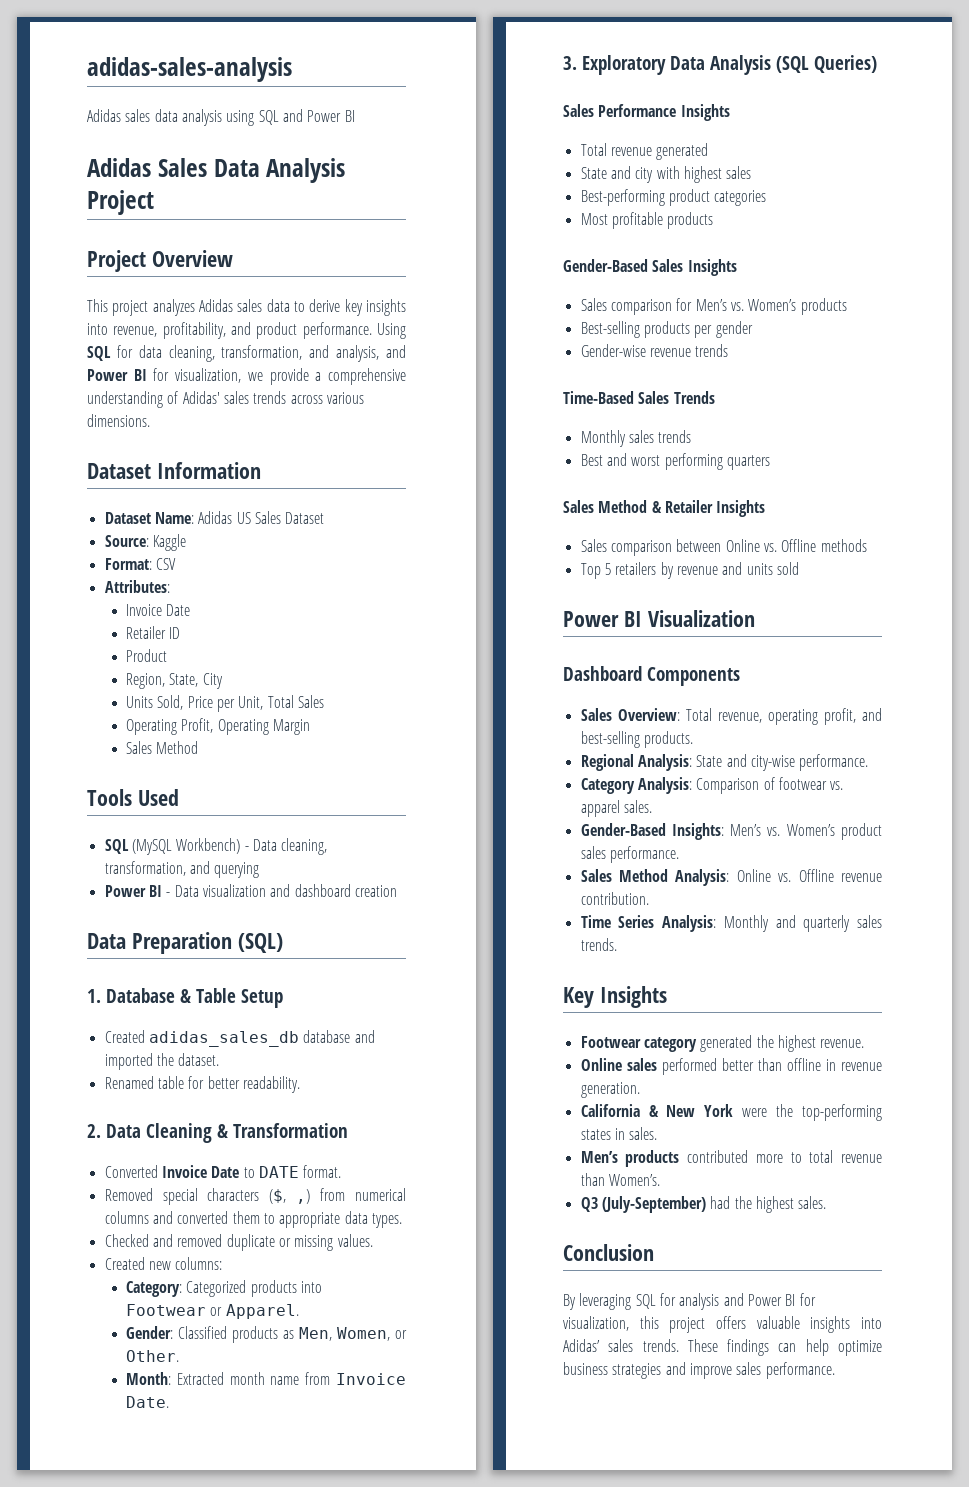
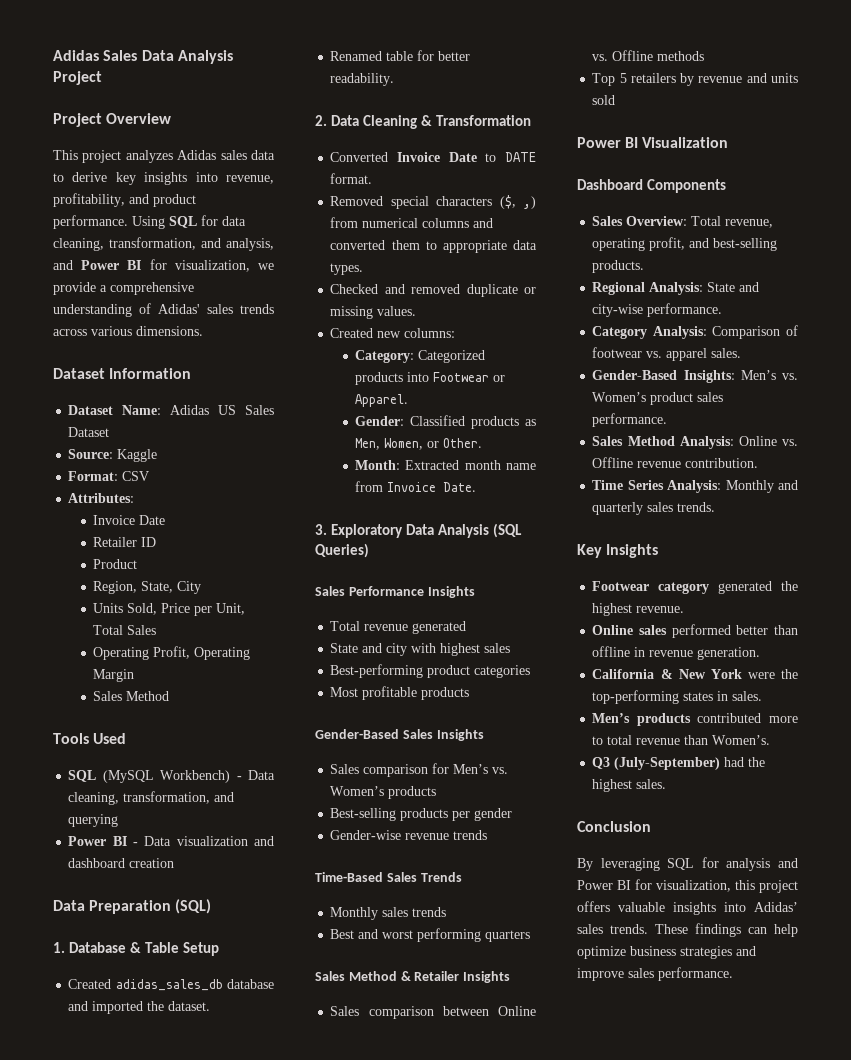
- adidas-sales-analysis
- Adidas sales data analysis using SQL and Power BI

